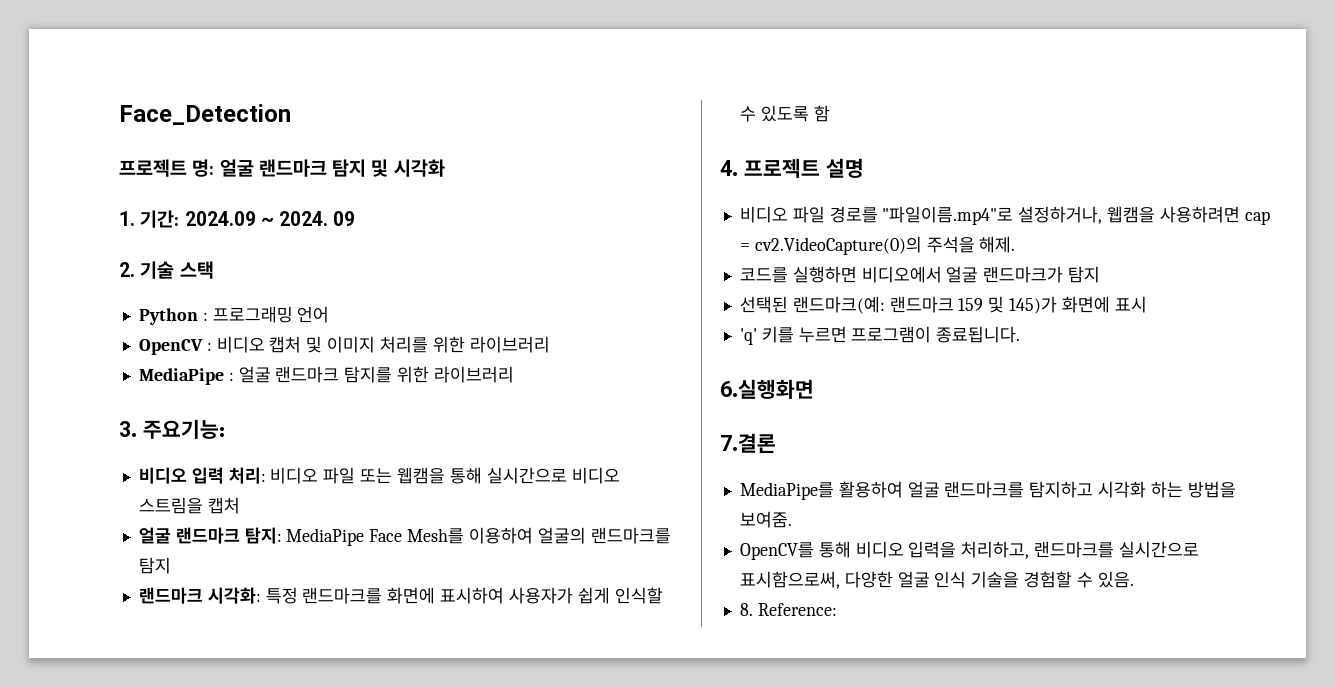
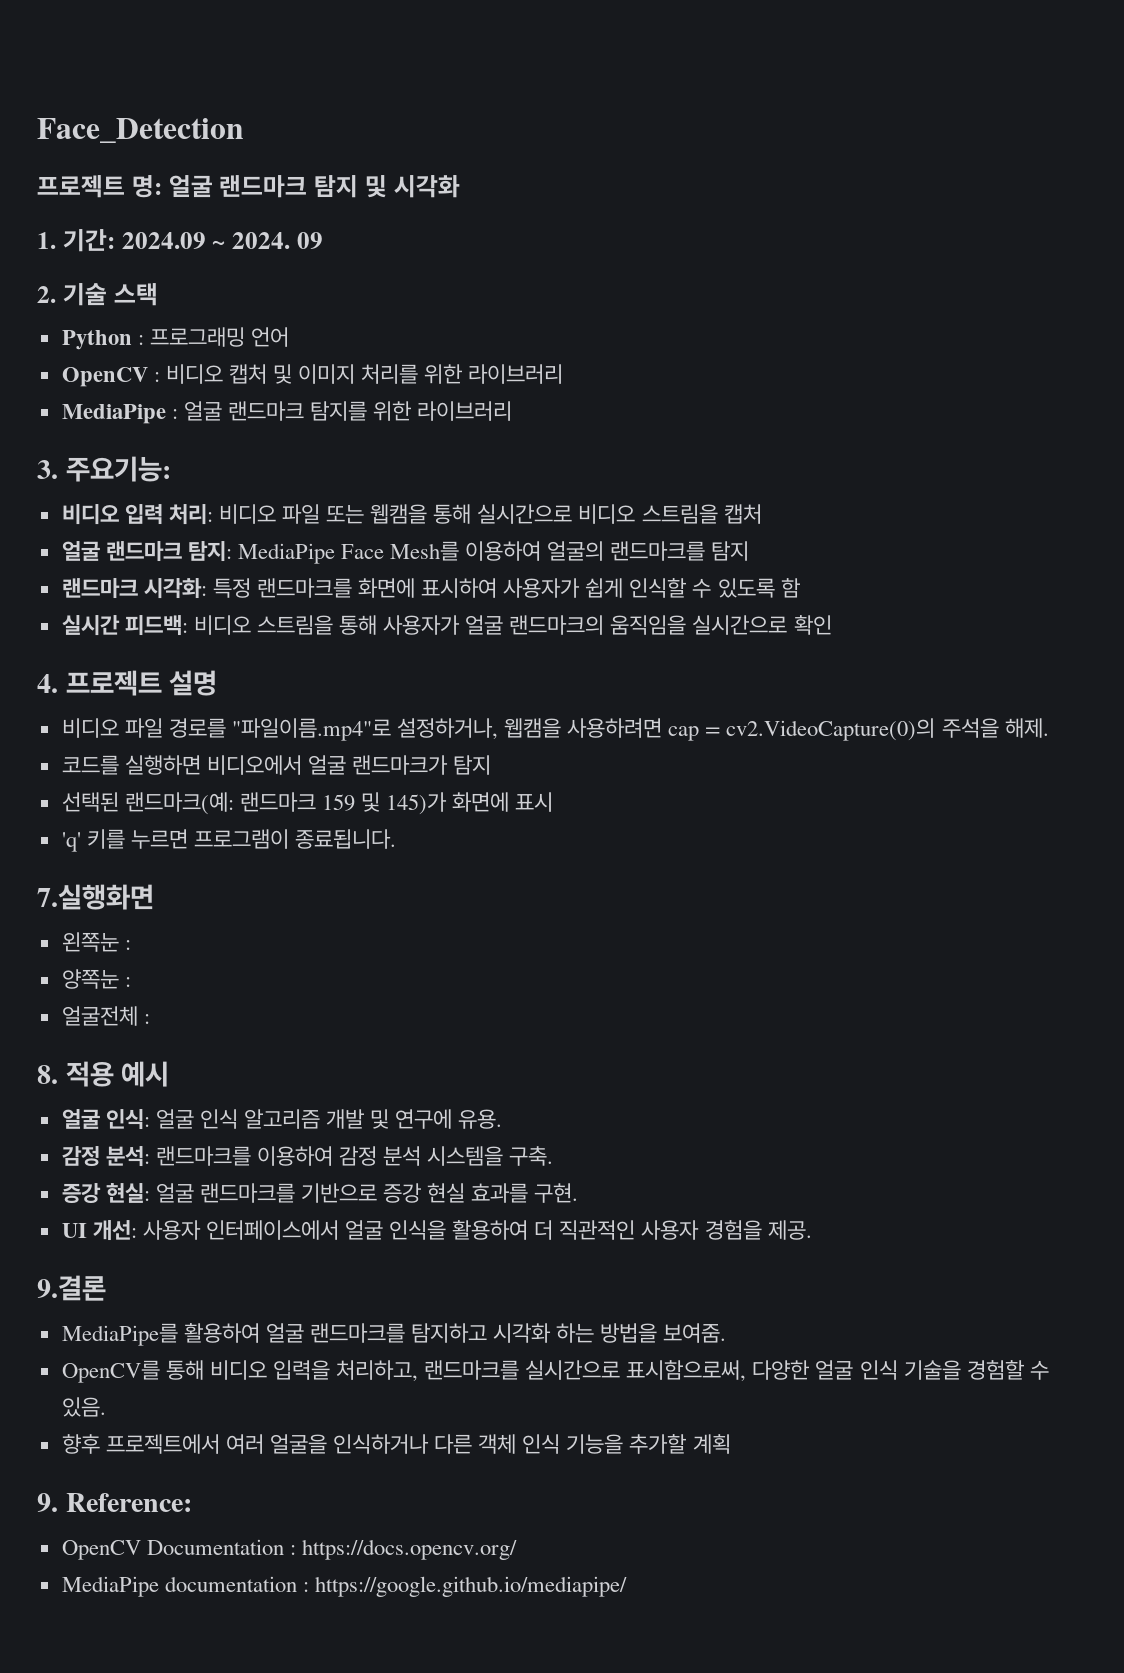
+ 실시간 피드백: 비디오 스트림을 통해 사용자가 얼굴 랜드마크의 움직임을 실시간으로 확인
- 6.실행화면
- 7.결론
+ 7.실행화면
+ 왼쪽눈 :
+ 양쪽눈 :
+ 얼굴전체 :
+ 8. 적용 예시
+ 얼굴 인식: 얼굴 인식 알고리즘 개발 및 연구에 유용.
+ 감정 분석: 랜드마크를 이용하여 감정 분석 시스템을 구축.
+ 증강 현실: 얼굴 랜드마크를 기반으로 증강 현실 효과를 구현.
+ UI 개선: 사용자 인터페이스에서 얼굴 인식을 활용하여 더 직관적인 사용자 경험을 제공.
+ 9.결론
- 8. Reference:
+ 향후 프로젝트에서 여러 얼굴을 인식하거나 다른 객체 인식 기능을 추가할 계획
+ 9. Reference:
+ OpenCV Documentation : https://docs.opencv.org/
+ MediaPipe documentation : https://google.github.io/mediapipe/

